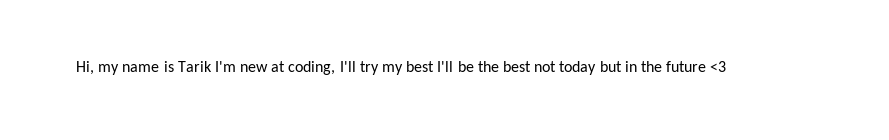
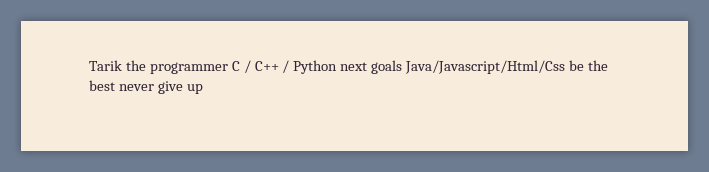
- Hi, my name is Tarik I'm new at coding, I'll try my best I'll be the best not today but in the future <3
+ Tarik the programmer C / C++ / Python next goals Java/Javascript/Html/Css be the best never give up

